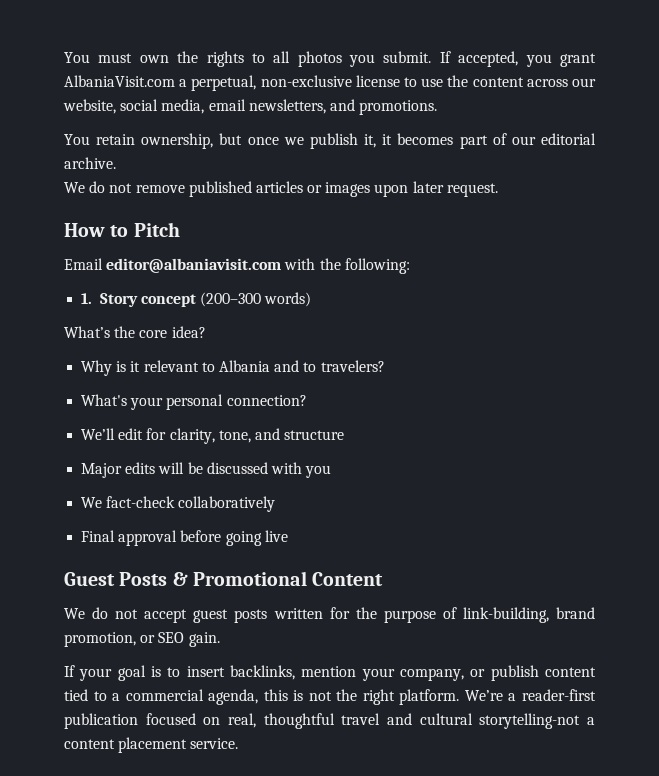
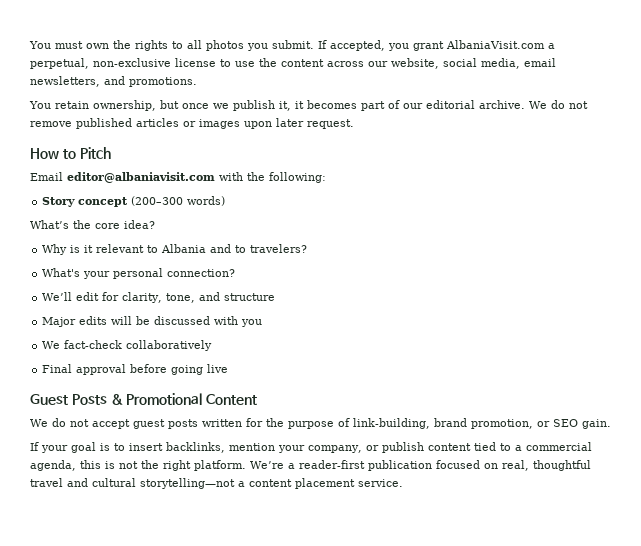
- You retain ownership, but once we publish it, it becomes part of our editorial archive.
- We do not remove published articles or images upon later request.
+ You retain ownership, but once we publish it, it becomes part of our editorial archive. We do not remove published articles or images upon later request.
- 1. Story concept (200–300 words)
+ Story concept (200–300 words)
- We’re a reader-first publication focused on real, thoughtful travel and cultural storytelling-not a content placement service.
+ We’re a reader-first publication focused on real, thoughtful travel and cultural storytelling—not a content placement service.

